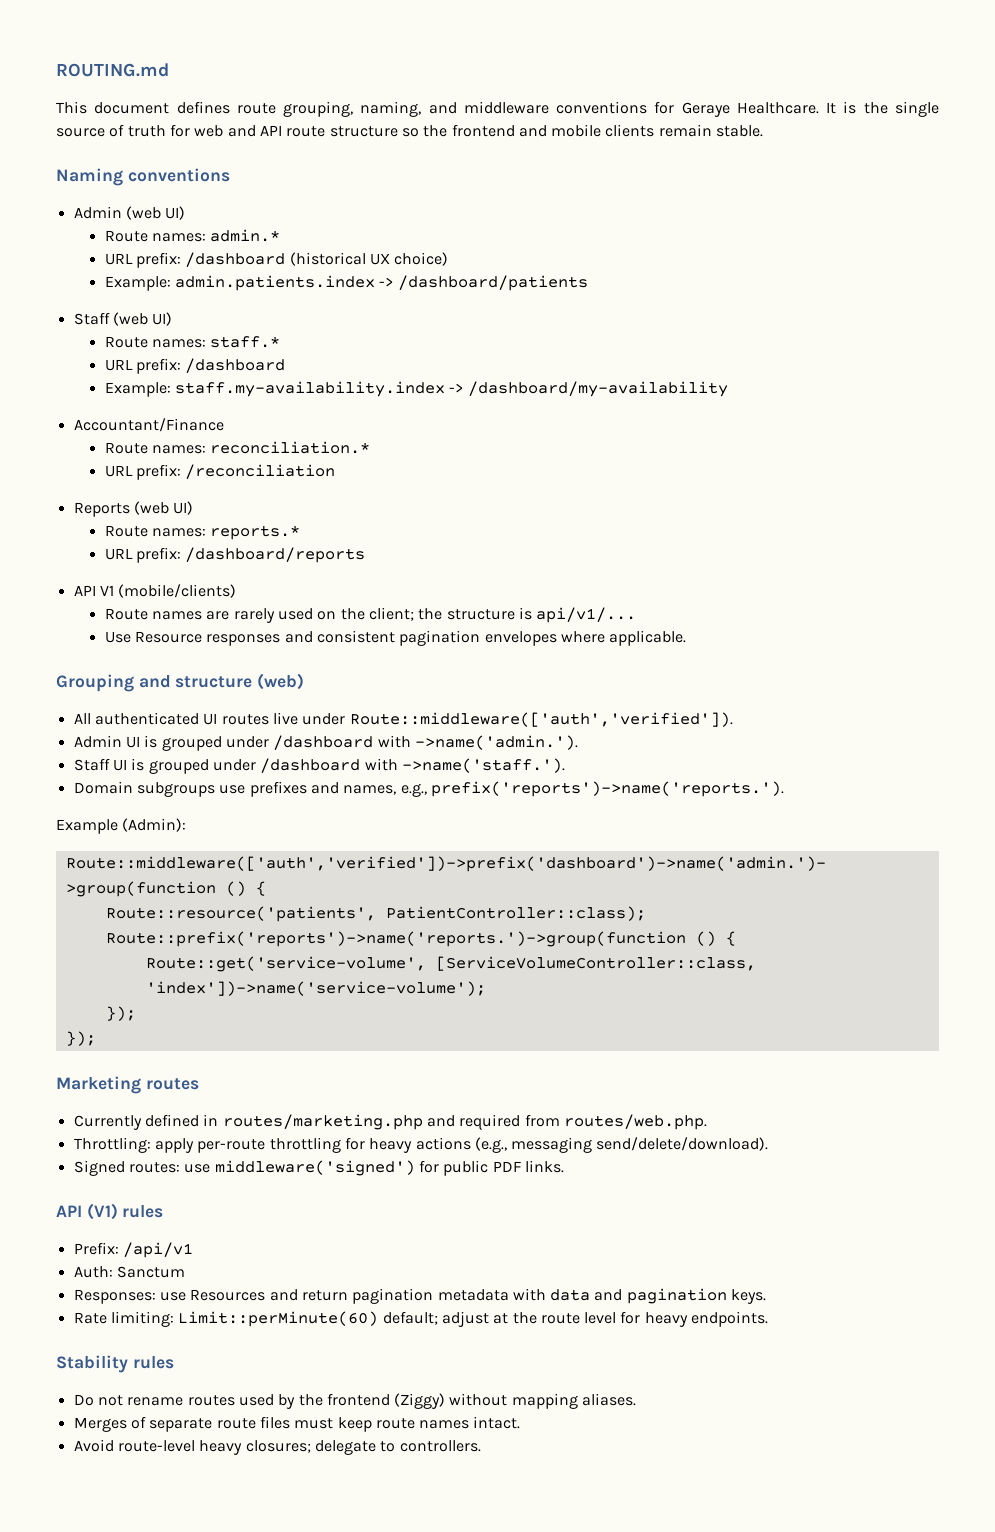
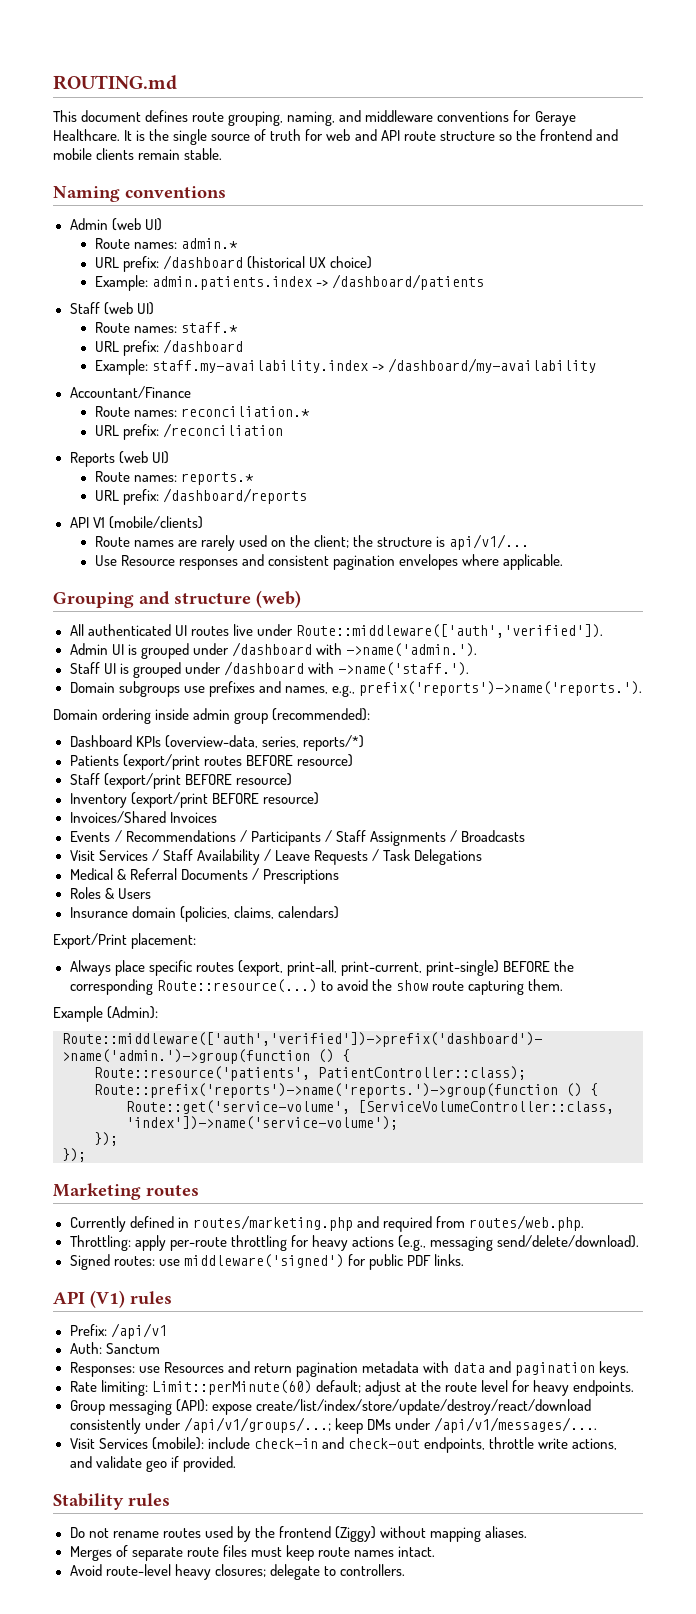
+ Domain ordering inside admin group (recommended):
+ Dashboard KPIs (overview-data, series, reports/*)
+ Patients (export/print routes BEFORE resource)
+ Staff (export/print BEFORE resource)
+ Inventory (export/print BEFORE resource)
+ Invoices/Shared Invoices
+ Events / Recommendations / Participants / Staff Assignments / Broadcasts
+ Visit Services / Staff Availability / Leave Requests / Task Delegations
+ Medical & Referral Documents / Prescriptions
+ Roles & Users
+ Insurance domain (policies, claims, calendars)
+ Export/Print placement:
+ Always place specific routes (export, print-all, print-current, print-single) BEFORE the corresponding Route::resource(...) to avoid the show route capturing them.
+ Group messaging (API): expose create/list/index/store/update/destroy/react/download consistently under /api/v1/groups/...; keep DMs under /api/v1/messages/....
+ Visit Services (mobile): include check-in and check-out endpoints, throttle write actions, and validate geo if provided.

